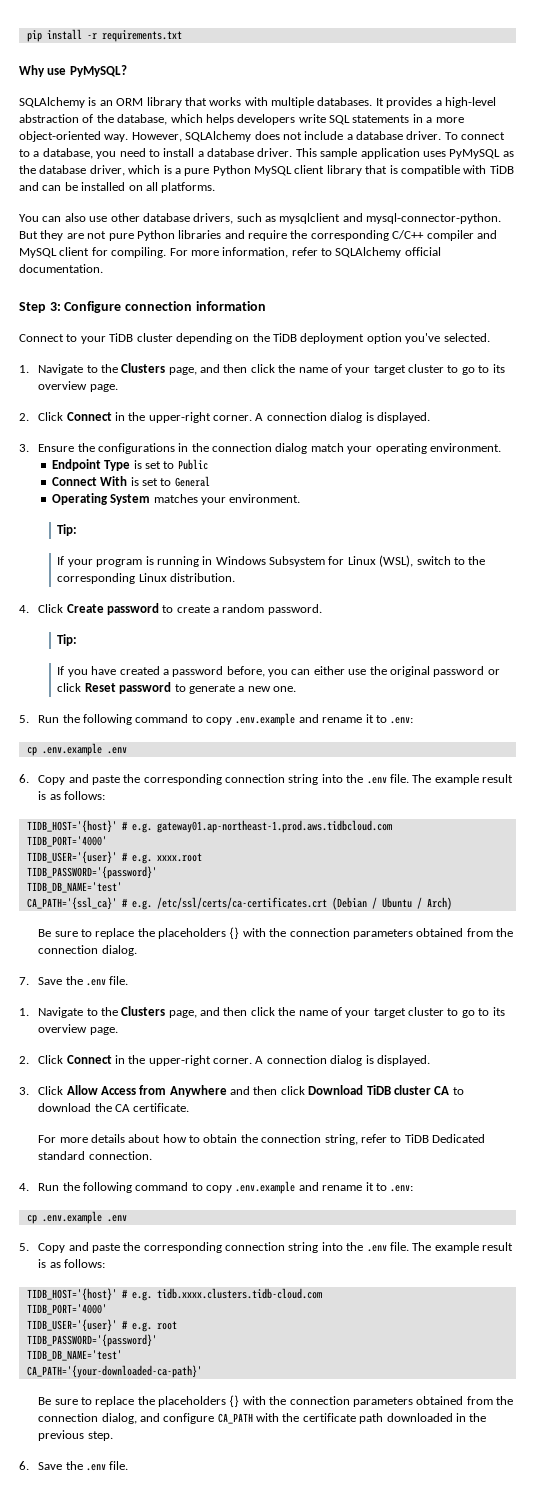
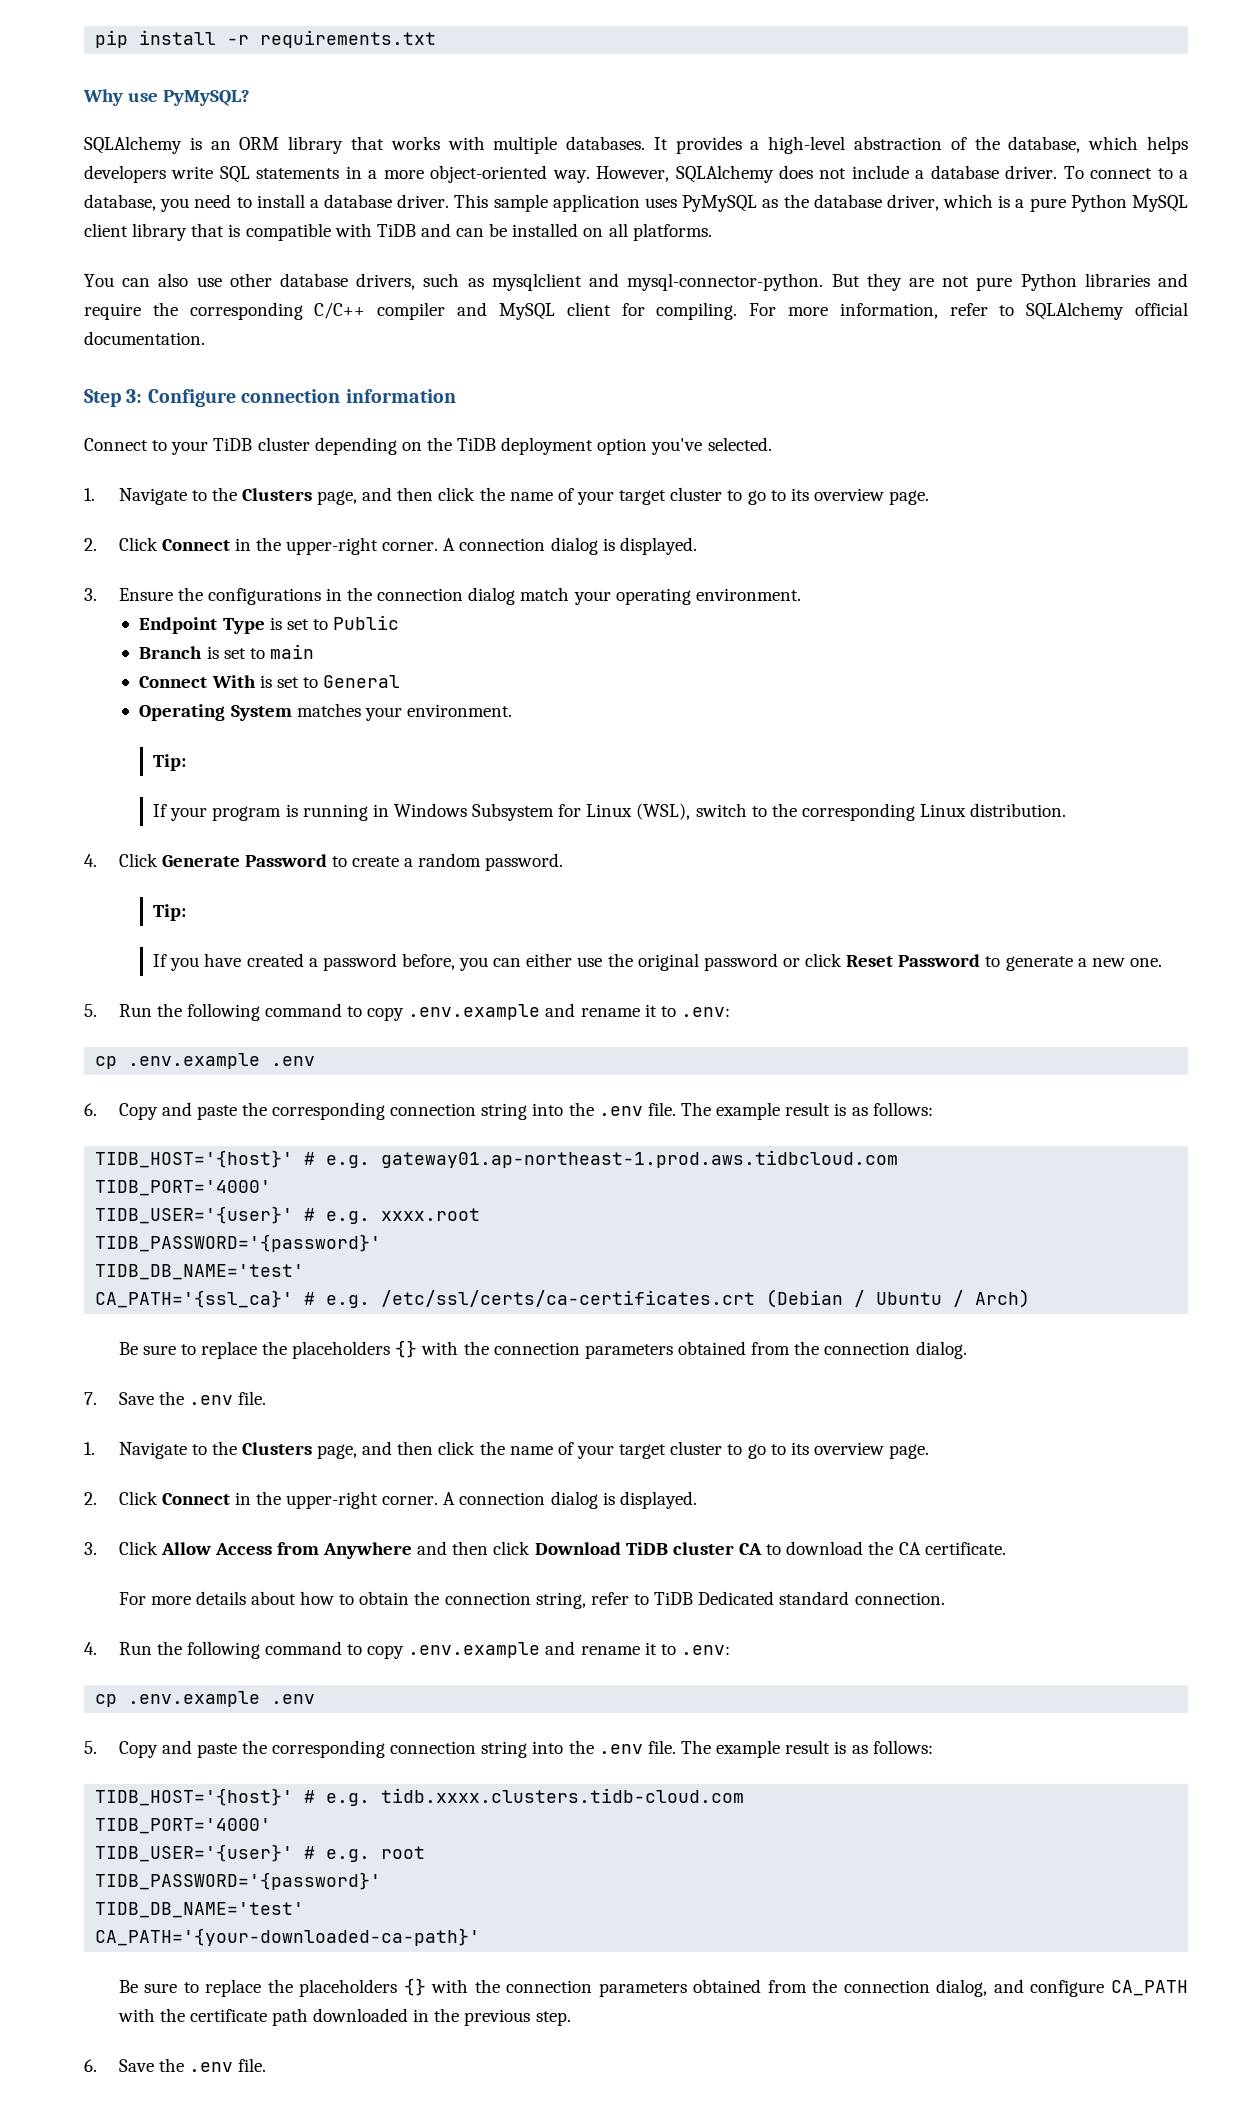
+ Branch is set to main
- 4. Click Create password to create a random password.
+ 4. Click Generate Password to create a random password.
- If you have created a password before, you can either use the original password or click Reset password to generate a new one.
+ If you have created a password before, you can either use the original password or click Reset Password to generate a new one.

